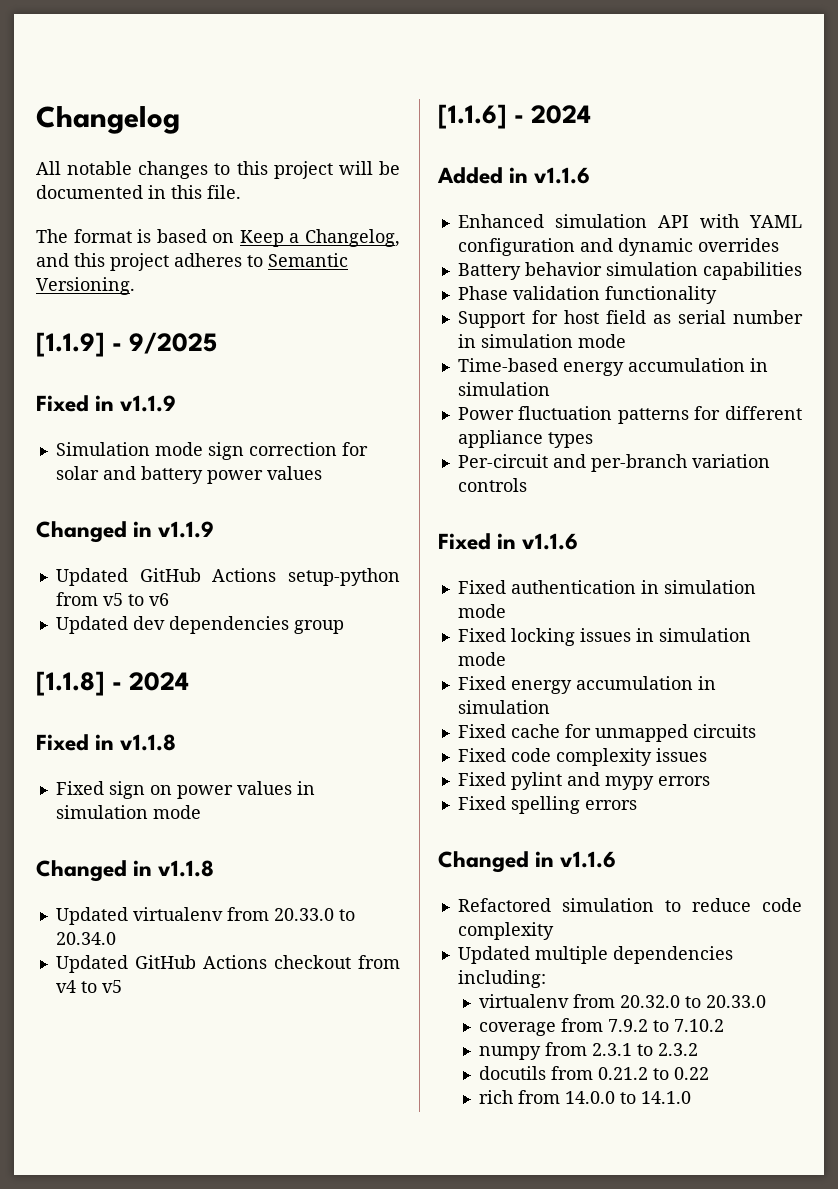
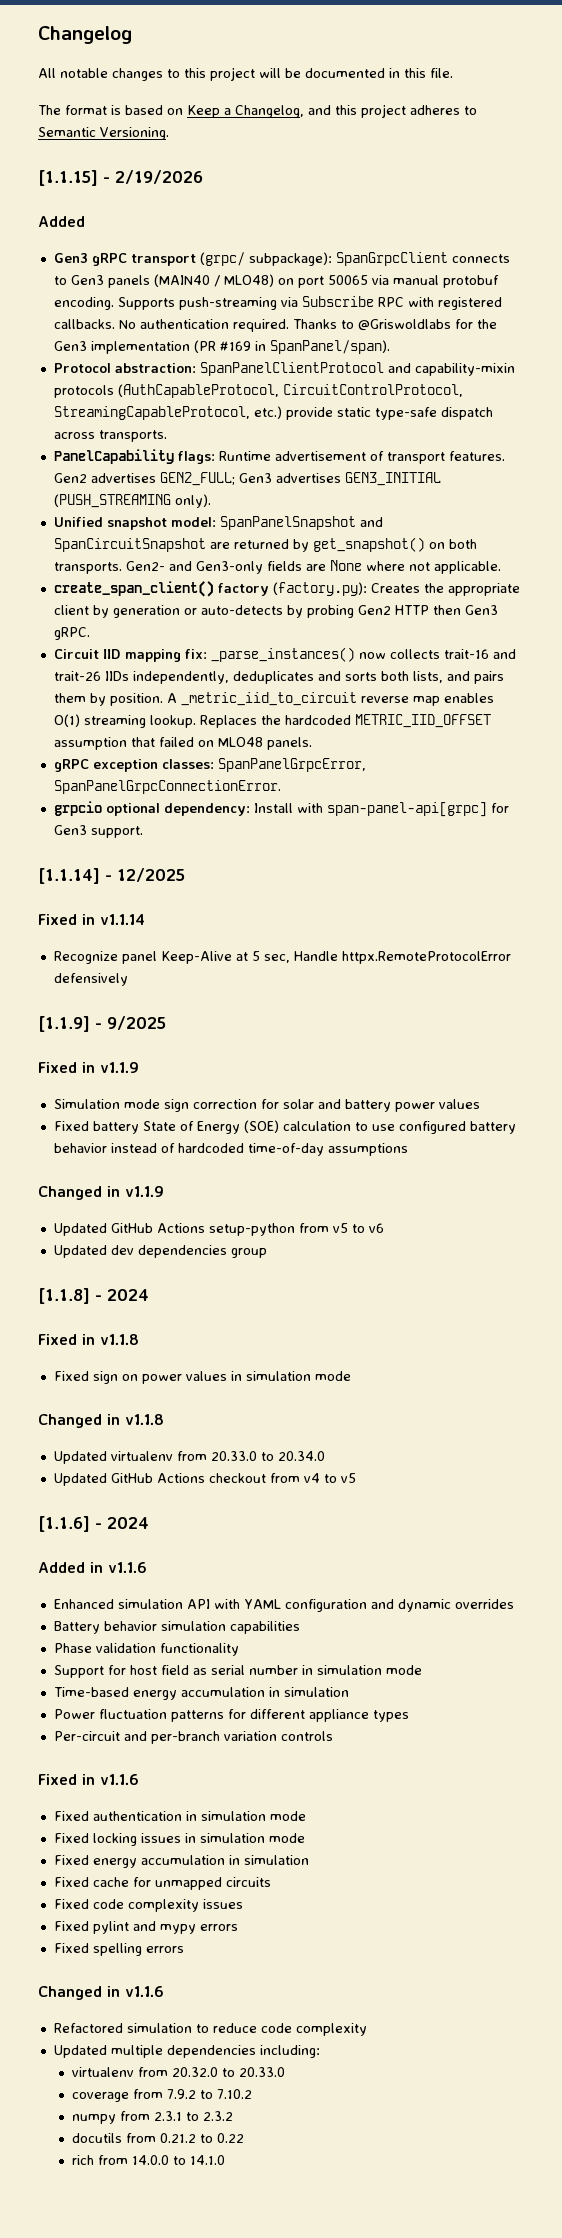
+ [1.1.15] - 2/19/2026
+ Added
+ Gen3 gRPC transport (grpc/ subpackage): SpanGrpcClient connects to Gen3 panels (MAIN40 / MLO48) on port 50065 via manual protobuf encoding. Supports push-streaming via Subscribe RPC with registered callbacks. No authentication required. Thanks to @Griswoldlabs for the Gen3 implementation (PR #169 in SpanPanel/span).
+ Protocol abstraction: SpanPanelClientProtocol and capability-mixin protocols (AuthCapableProtocol, CircuitControlProtocol, StreamingCapableProtocol, etc.) provide static type-safe dispatch across transports.
+ PanelCapability flags: Runtime advertisement of transport features. Gen2 advertises GEN2_FULL; Gen3 advertises GEN3_INITIAL (PUSH_STREAMING only).
+ Unified snapshot model: SpanPanelSnapshot and SpanCircuitSnapshot are returned by get_snapshot() on both transports. Gen2- and Gen3-only fields are None where not applicable.
+ create_span_client() factory (factory.py): Creates the appropriate client by generation or auto-detects by probing Gen2 HTTP then Gen3 gRPC.
+ Circuit IID mapping fix: _parse_instances() now collects trait-16 and trait-26 IIDs independently, deduplicates and sorts both lists, and pairs them by position. A _metric_iid_to_circuit reverse map enables O(1) streaming lookup. Replaces the hardcoded METRIC_IID_OFFSET assumption that failed on MLO48 panels.
+ gRPC exception classes: SpanPanelGrpcError, SpanPanelGrpcConnectionError.
+ grpcio optional dependency: Install with span-panel-api[grpc] for Gen3 support.
+ [1.1.14] - 12/2025
+ Fixed in v1.1.14
+ Recognize panel Keep-Alive at 5 sec, Handle httpx.RemoteProtocolError defensively
+ Fixed battery State of Energy (SOE) calculation to use configured battery behavior instead of hardcoded time-of-day assumptions

